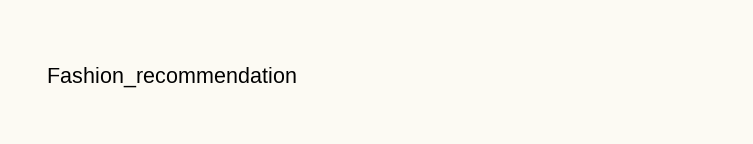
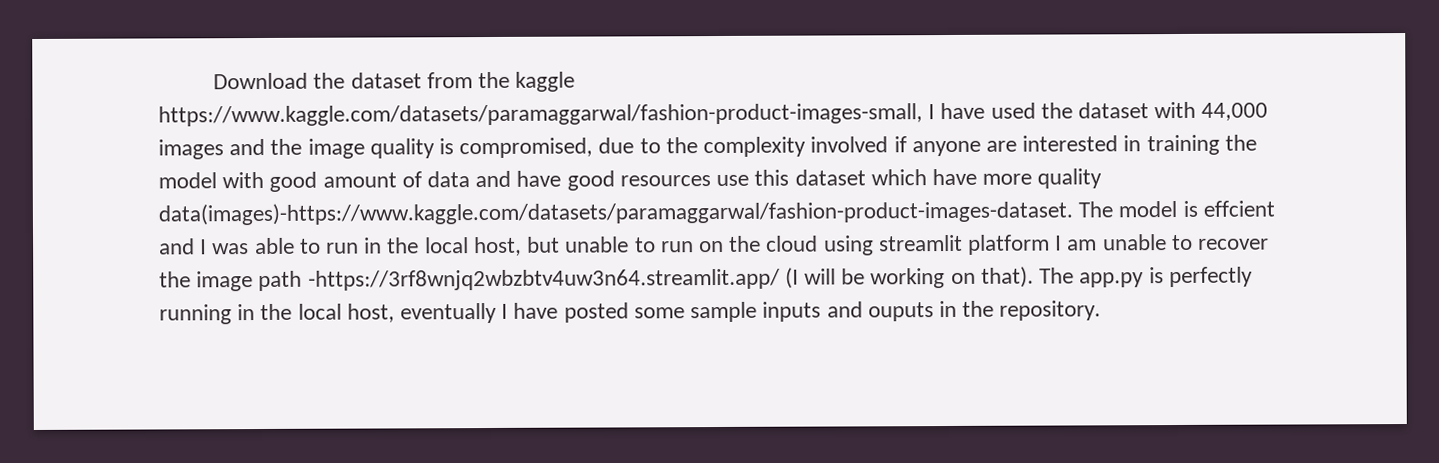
- Fashion_recommendation
+ Download the dataset from the kaggle https://www.kaggle.com/datasets/paramaggarwal/fashion-product-images-small, I have used the dataset with 44,000 images and the image quality is compromised, due to the complexity involved if anyone are interested in training the model with good amount of data and have good resources use this dataset which have more quality data(images)-https://www.kaggle.com/datasets/paramaggarwal/fashion-product-images-dataset. The model is effcient and I was able to run in the local host, but unable to run on the cloud using streamlit platform I am unable to recover the image path -https://3rf8wnjq2wbzbtv4uw3n64.streamlit.app/ (I will be working on that). The app.py is perfectly running in the local host, eventually I have posted some sample inputs and ouputs in the repository.

